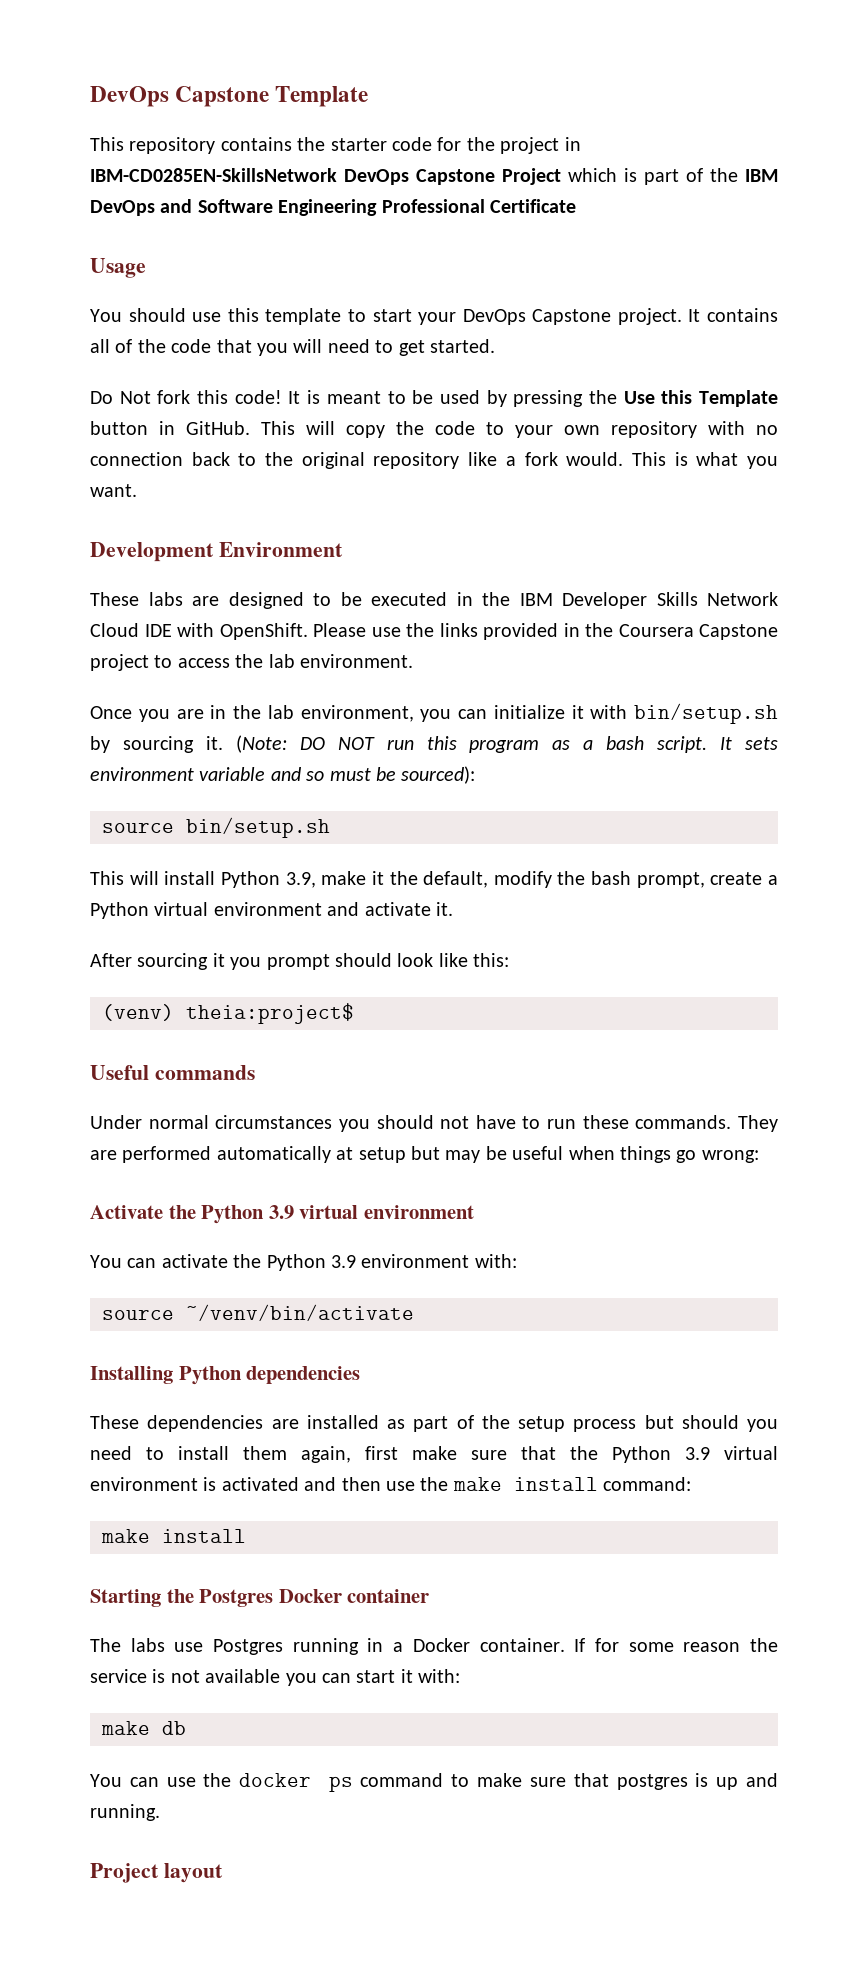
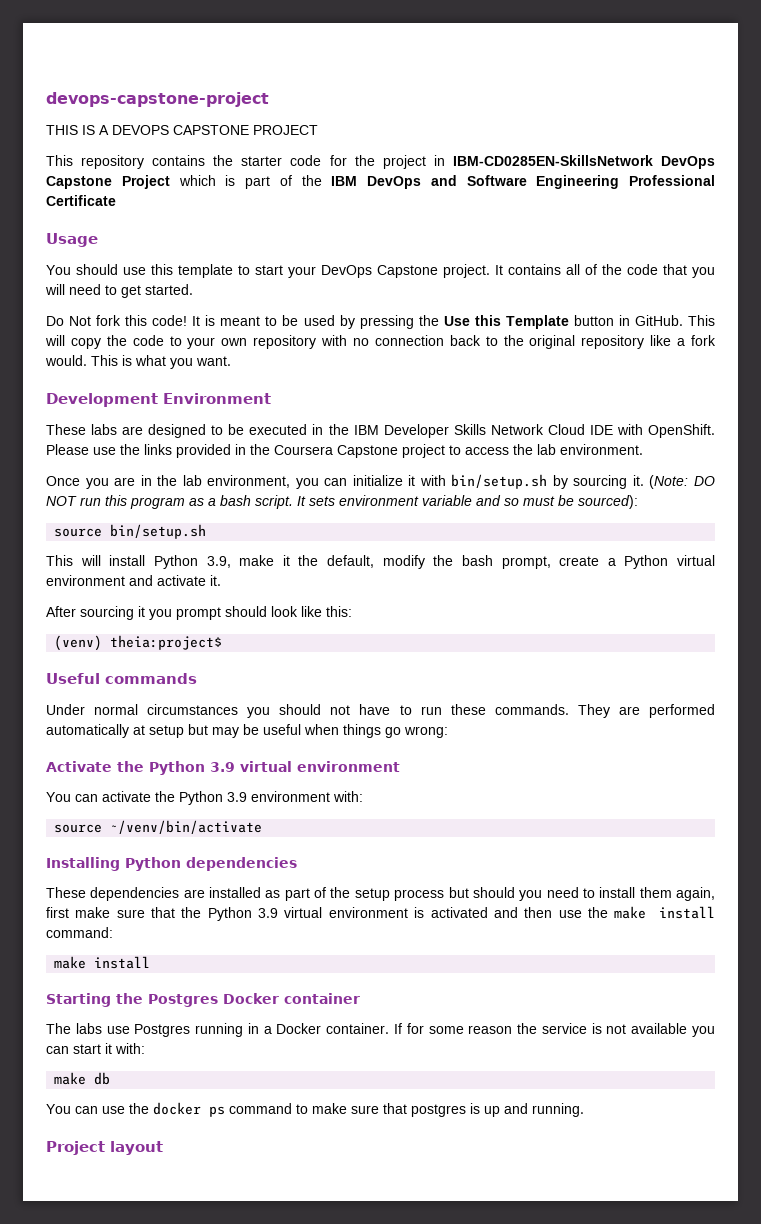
- DevOps Capstone Template
+ devops-capstone-project
+ THIS IS A DEVOPS CAPSTONE PROJECT

